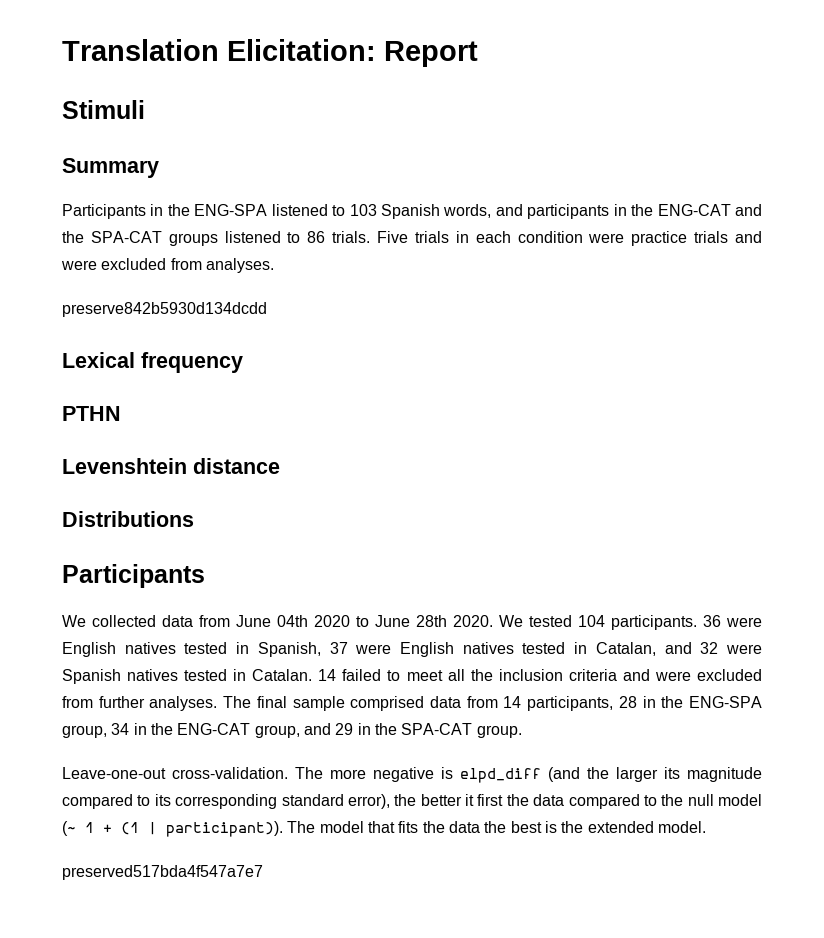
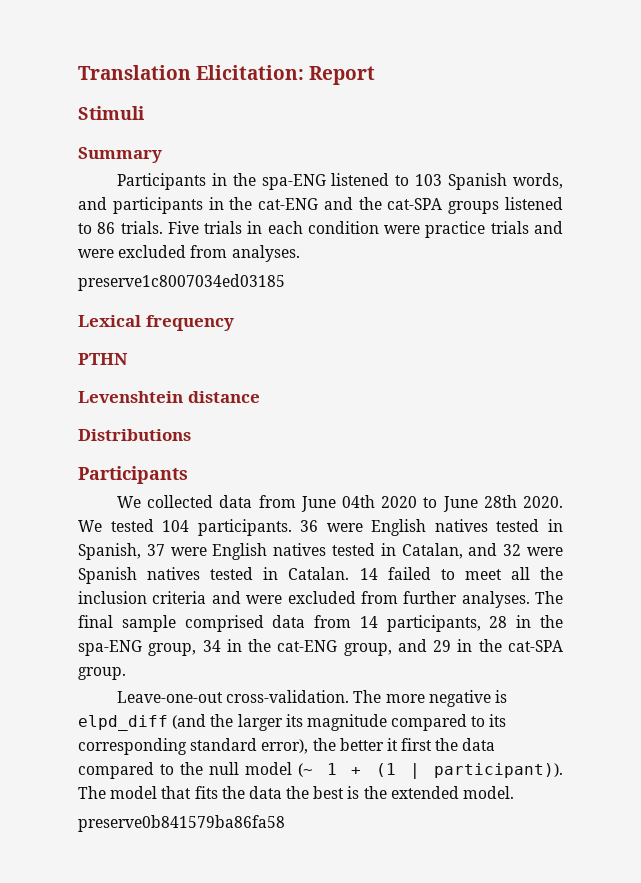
- Participants in the ENG-SPA listened to 103 Spanish words, and participants in the ENG-CAT and the SPA-CAT groups listened to 86 trials.
+ Participants in the spa-ENG listened to 103 Spanish words, and participants in the cat-ENG and the cat-SPA groups listened to 86 trials.
- preserve842b5930d134dcdd
+ preserve1c8007034ed03185
- The final sample comprised data from 14 participants, 28 in the ENG-SPA group, 34 in the ENG-CAT group, and 29 in the SPA-CAT group.
+ The final sample comprised data from 14 participants, 28 in the spa-ENG group, 34 in the cat-ENG group, and 29 in the cat-SPA group.
- preserved517bda4f547a7e7
+ preserve0b841579ba86fa58

